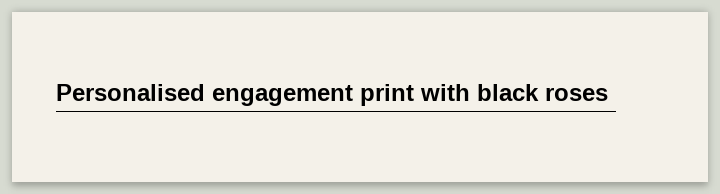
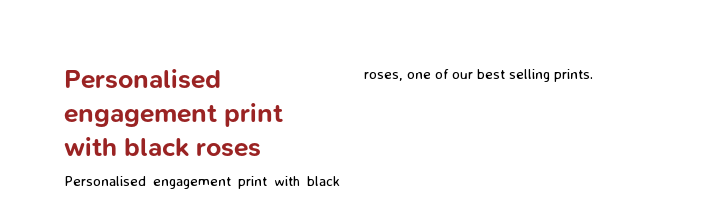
+ Personalised engagement print with black roses, one of our best selling prints.

